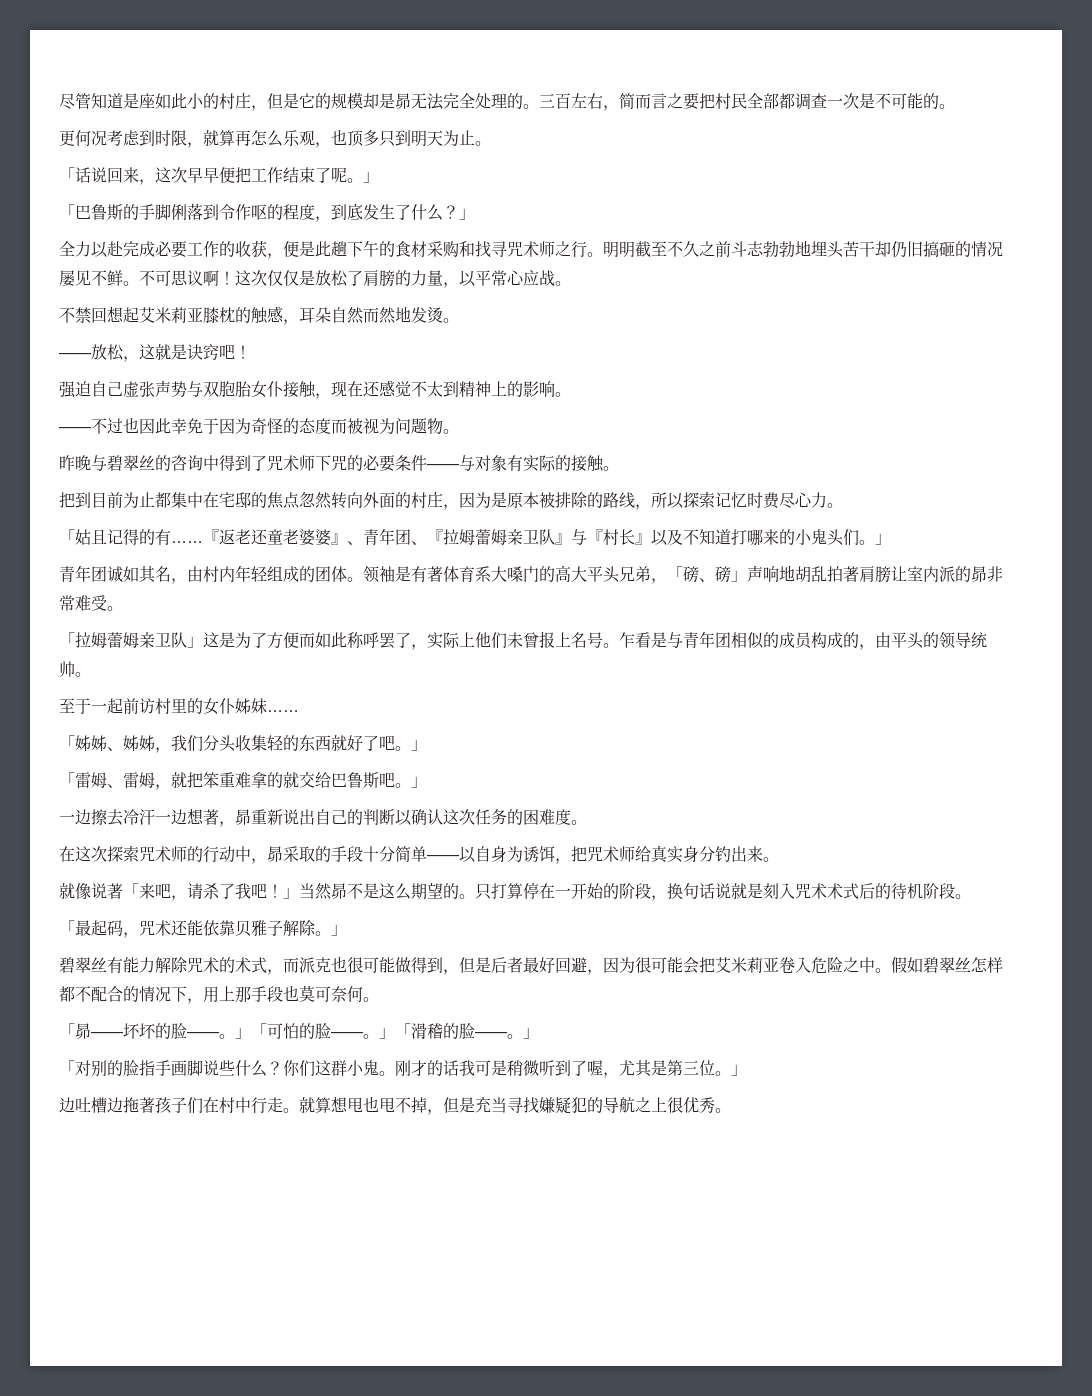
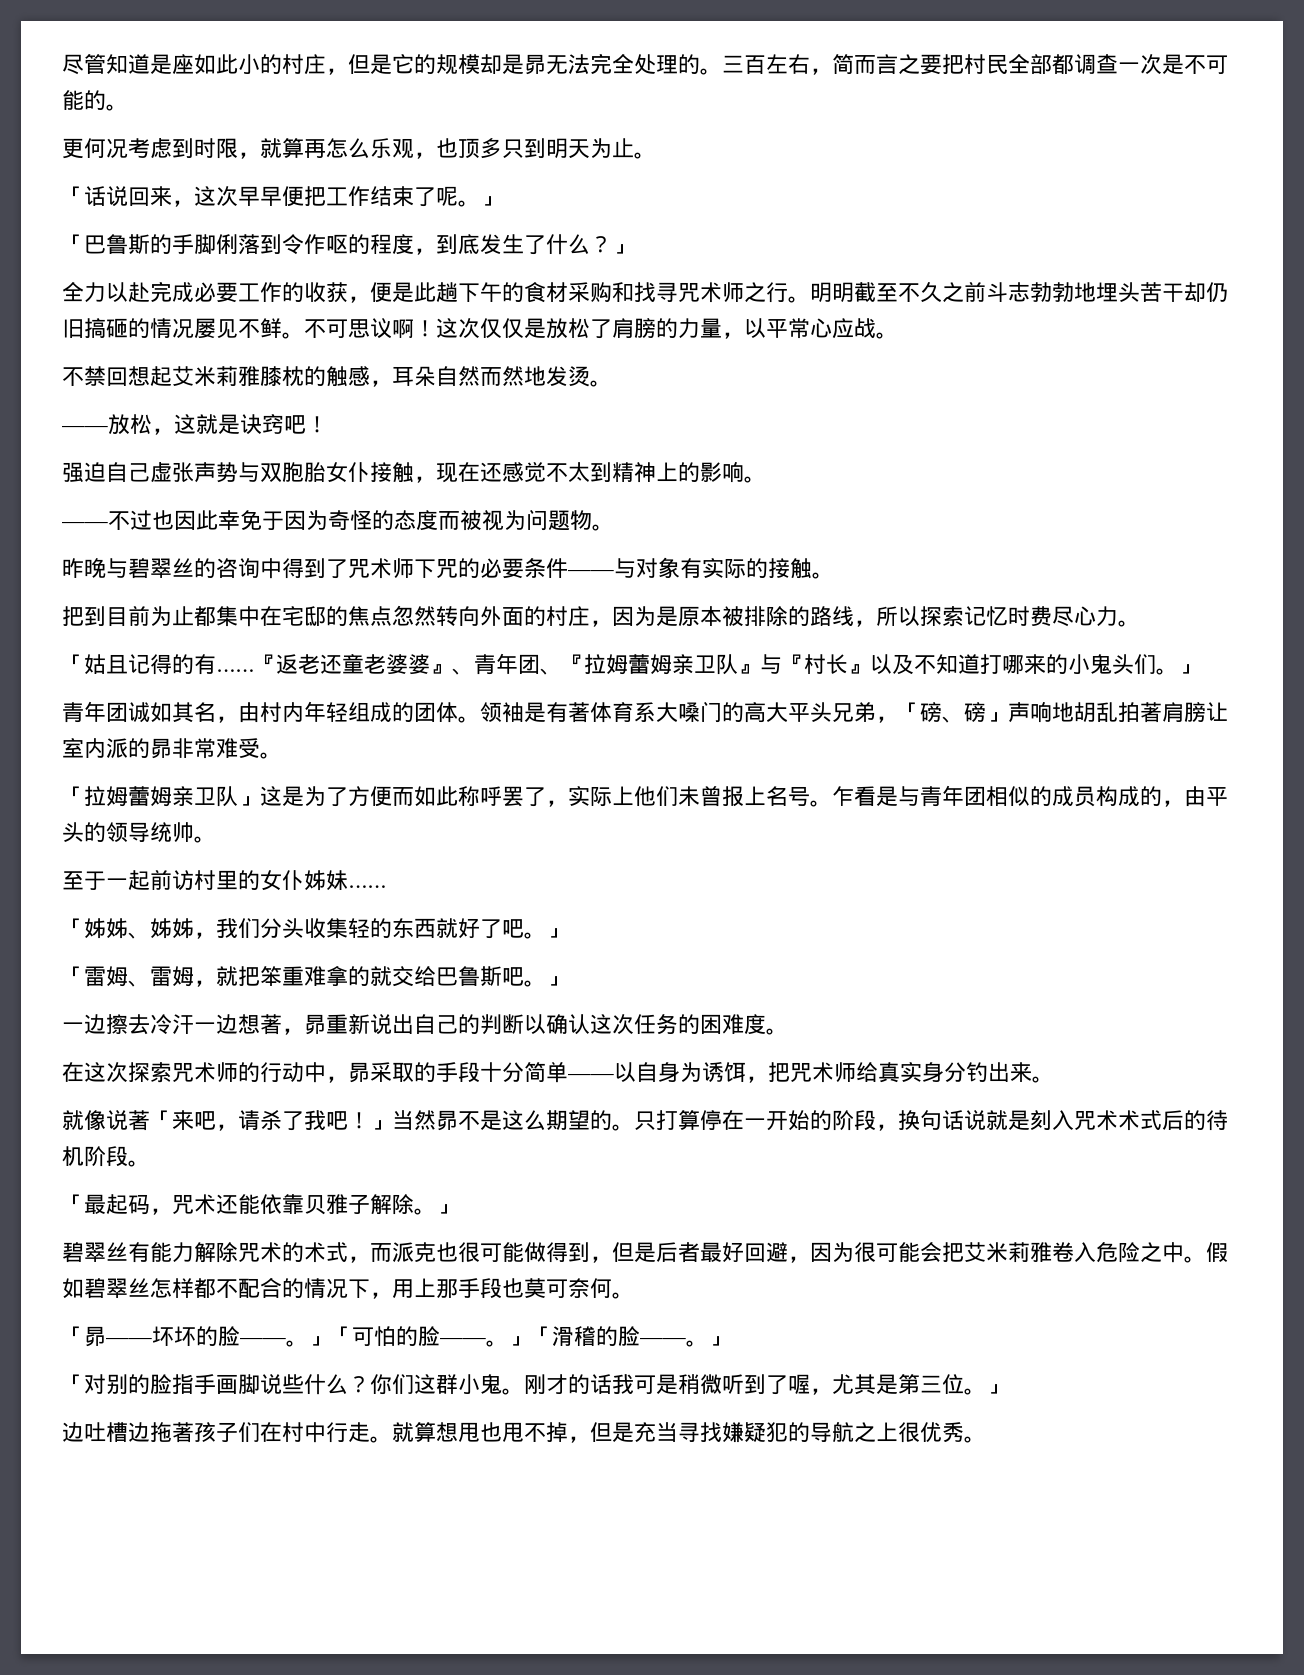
- 不禁回想起艾米莉亚膝枕的触感，耳朵自然而然地发烫。
+ 不禁回想起艾米莉雅膝枕的触感，耳朵自然而然地发烫。
- 碧翠丝有能力解除咒术的术式，而派克也很可能做得到，但是后者最好回避，因为很可能会把艾米莉亚卷入危险之中。
+ 碧翠丝有能力解除咒术的术式，而派克也很可能做得到，但是后者最好回避，因为很可能会把艾米莉雅卷入危险之中。

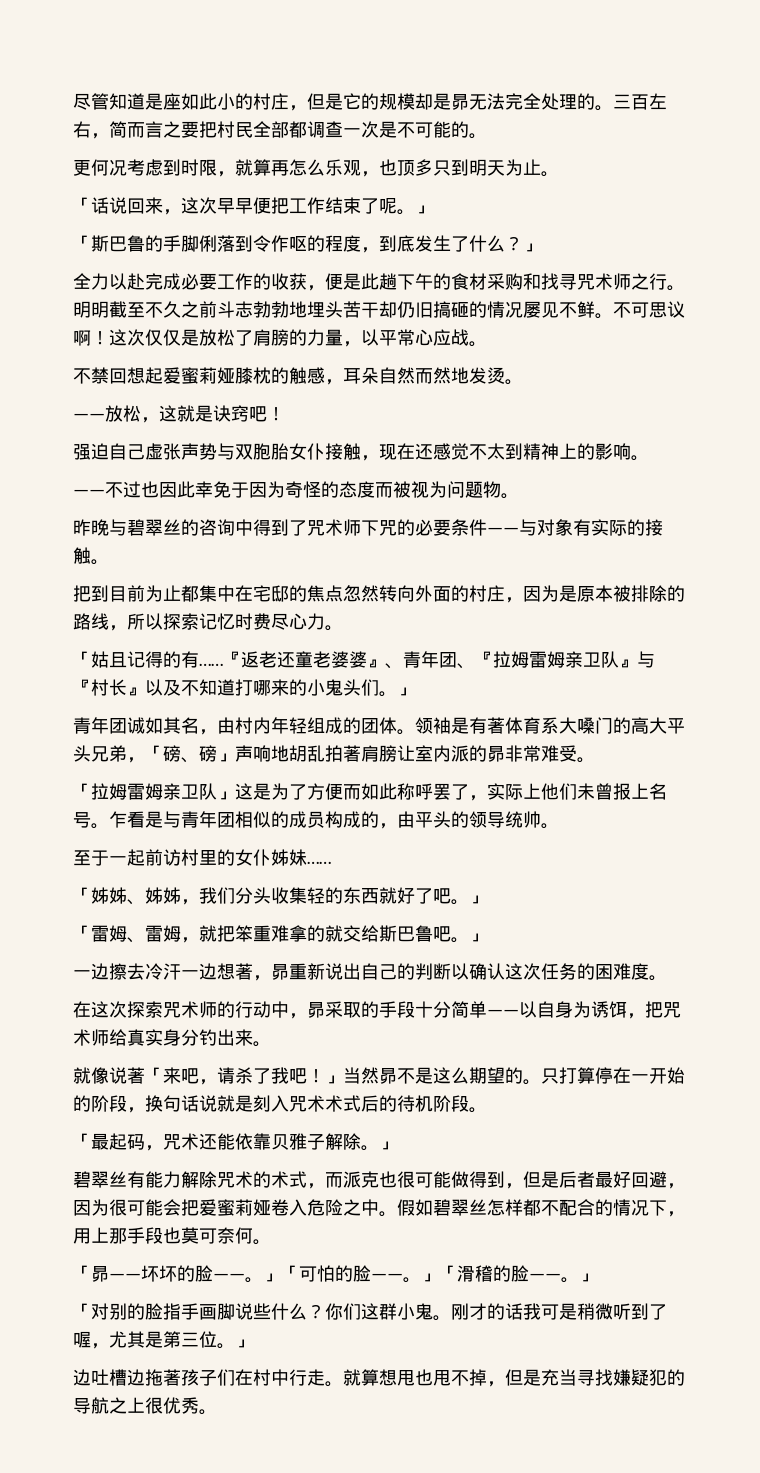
- 「巴鲁斯的手脚俐落到令作呕的程度，到底发生了什么？」
+ 「斯巴鲁的手脚俐落到令作呕的程度，到底发生了什么？」
- 不禁回想起艾米莉雅膝枕的触感，耳朵自然而然地发烫。
+ 不禁回想起爱蜜莉娅膝枕的触感，耳朵自然而然地发烫。
- 『返老还童老婆婆』、青年团、『拉姆蕾姆亲卫队』与『村长』以及不知道打哪来的小鬼头们。」
+ 『返老还童老婆婆』、青年团、『拉姆雷姆亲卫队』与『村长』以及不知道打哪来的小鬼头们。」
- 「拉姆蕾姆亲卫队」这是为了方便而如此称呼罢了，实际上他们未曾报上名号。
+ 「拉姆雷姆亲卫队」这是为了方便而如此称呼罢了，实际上他们未曾报上名号。
- 「雷姆、雷姆，就把笨重难拿的就交给巴鲁斯吧。」
+ 「雷姆、雷姆，就把笨重难拿的就交给斯巴鲁吧。」
- 碧翠丝有能力解除咒术的术式，而派克也很可能做得到，但是后者最好回避，因为很可能会把艾米莉雅卷入危险之中。
+ 碧翠丝有能力解除咒术的术式，而派克也很可能做得到，但是后者最好回避，因为很可能会把爱蜜莉娅卷入危险之中。

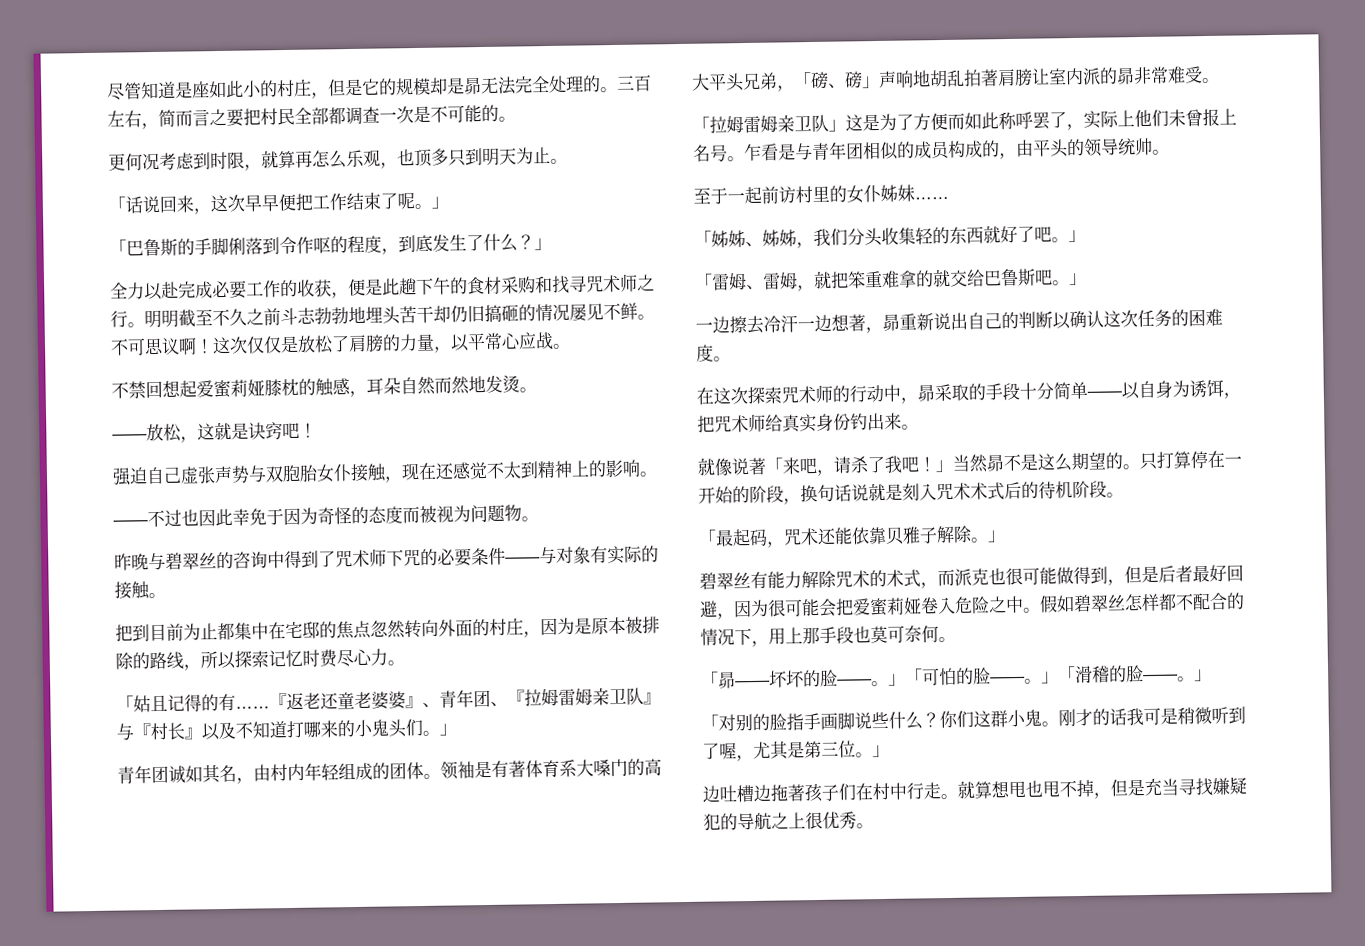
- 「斯巴鲁的手脚俐落到令作呕的程度，到底发生了什么？」
+ 「巴鲁斯的手脚俐落到令作呕的程度，到底发生了什么？」
- 「雷姆、雷姆，就把笨重难拿的就交给斯巴鲁吧。」
+ 「雷姆、雷姆，就把笨重难拿的就交给巴鲁斯吧。」
- 在这次探索咒术师的行动中，昴采取的手段十分简单——以自身为诱饵，把咒术师给真实身分钓出来。
+ 在这次探索咒术师的行动中，昴采取的手段十分简单——以自身为诱饵，把咒术师给真实身份钓出来。

